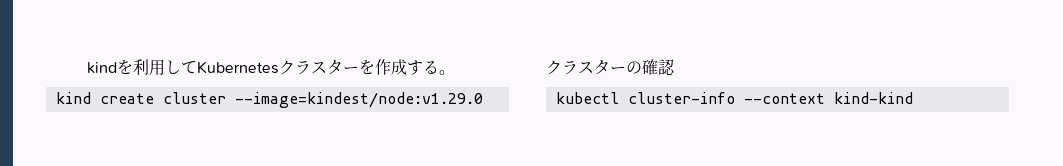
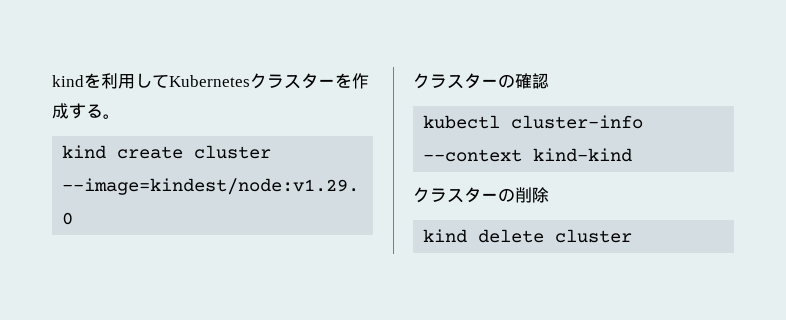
+ クラスターの削除
+ kind delete cluster

